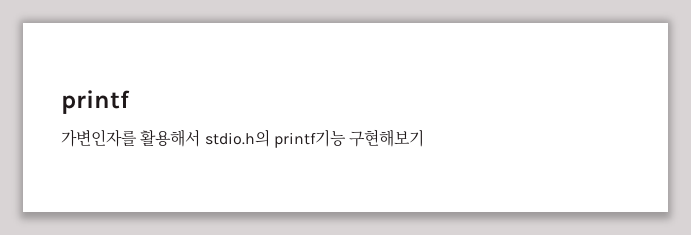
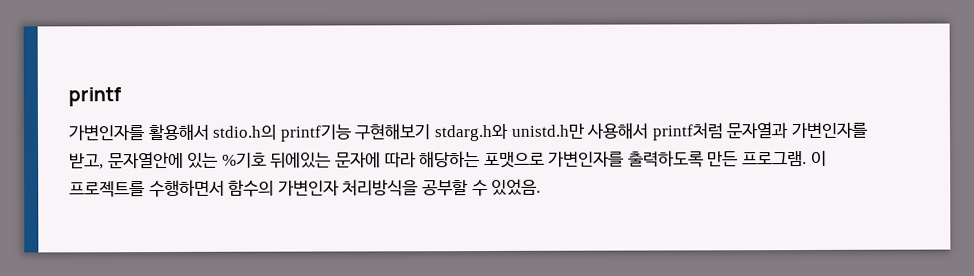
- 가변인자를 활용해서 stdio.h의 printf기능 구현해보기
+ 가변인자를 활용해서 stdio.h의 printf기능 구현해보기 stdarg.h와 unistd.h만 사용해서 printf처럼 문자열과 가변인자를 받고, 문자열안에 있는 %기호 뒤에있는 문자에 따라 해당하는 포맷으로 가변인자를 출력하도록 만든 프로그램. 이 프로젝트를 수행하면서 함수의 가변인자 처리방식을 공부할 수 있었음.

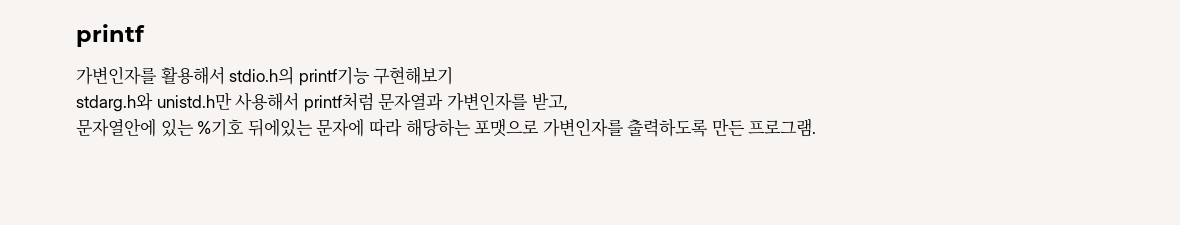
- 가변인자를 활용해서 stdio.h의 printf기능 구현해보기 stdarg.h와 unistd.h만 사용해서 printf처럼 문자열과 가변인자를 받고, 문자열안에 있는 %기호 뒤에있는 문자에 따라 해당하는 포맷으로 가변인자를 출력하도록 만든 프로그램. 이 프로젝트를 수행하면서 함수의 가변인자 처리방식을 공부할 수 있었음.
+ 가변인자를 활용해서 stdio.h의 printf기능 구현해보기
+ stdarg.h와 unistd.h만 사용해서 printf처럼 문자열과 가변인자를 받고,
+ 문자열안에 있는 %기호 뒤에있는 문자에 따라 해당하는 포맷으로 가변인자를 출력하도록 만든 프로그램.

